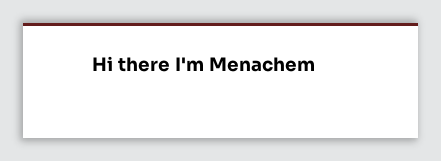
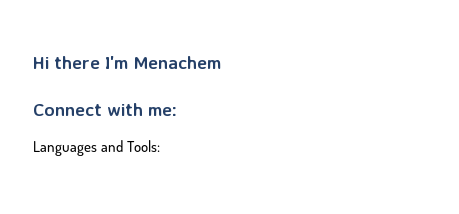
+ Connect with me:
+ Languages and Tools:

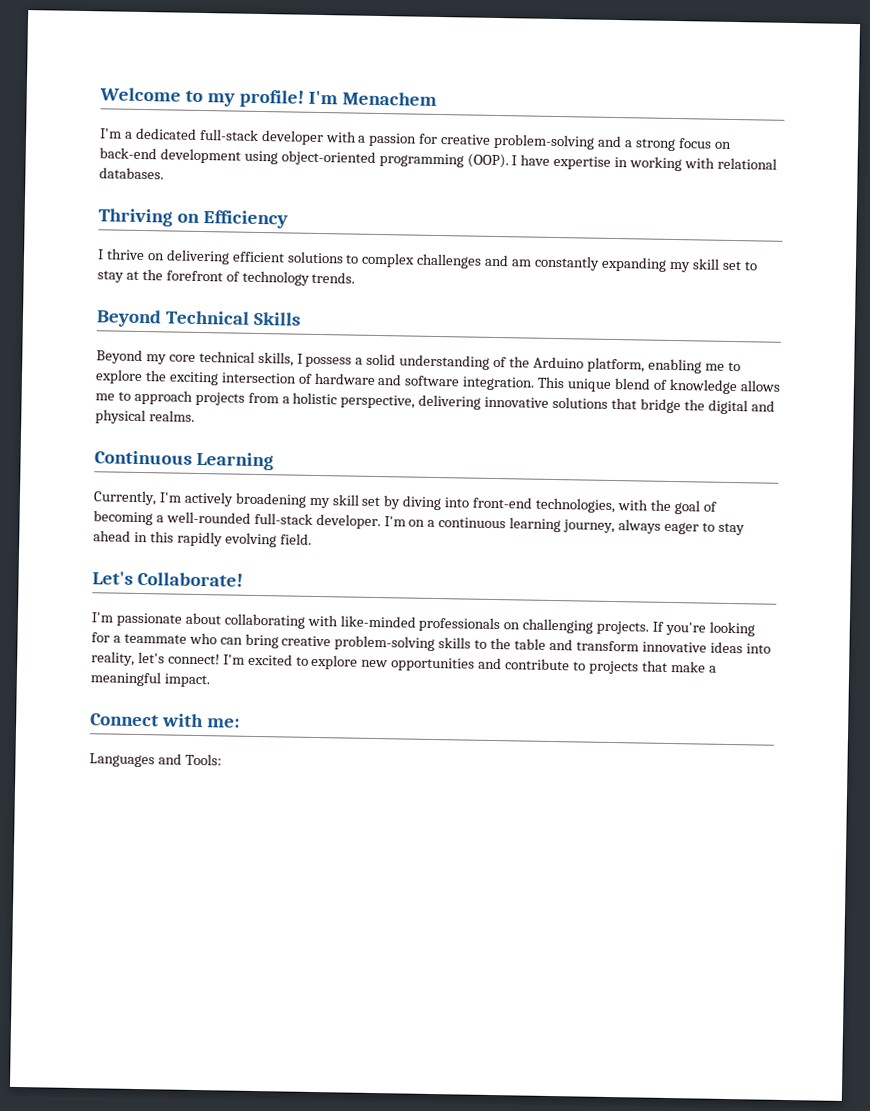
- Hi there I'm Menachem
+ Welcome to my profile! I'm Menachem
+ I'm a dedicated full-stack developer with a passion for creative problem-solving and a strong focus on back-end development using object-oriented programming (OOP). I have expertise in working with relational databases.
+ Thriving on Efficiency
+ I thrive on delivering efficient solutions to complex challenges and am constantly expanding my skill set to stay at the forefront of technology trends.
+ Beyond Technical Skills
+ Beyond my core technical skills, I possess a solid understanding of the Arduino platform, enabling me to explore the exciting intersection of hardware and software integration. This unique blend of knowledge allows me to approach projects from a holistic perspective, delivering innovative solutions that bridge the digital and physical realms.
+ Continuous Learning
+ Currently, I'm actively broadening my skill set by diving into front-end technologies, with the goal of becoming a well-rounded full-stack developer. I'm on a continuous learning journey, always eager to stay ahead in this rapidly evolving field.
+ Let's Collaborate!
+ I'm passionate about collaborating with like-minded professionals on challenging projects. If you're looking for a teammate who can bring creative problem-solving skills to the table and transform innovative ideas into reality, let's connect! I'm excited to explore new opportunities and contribute to projects that make a meaningful impact.

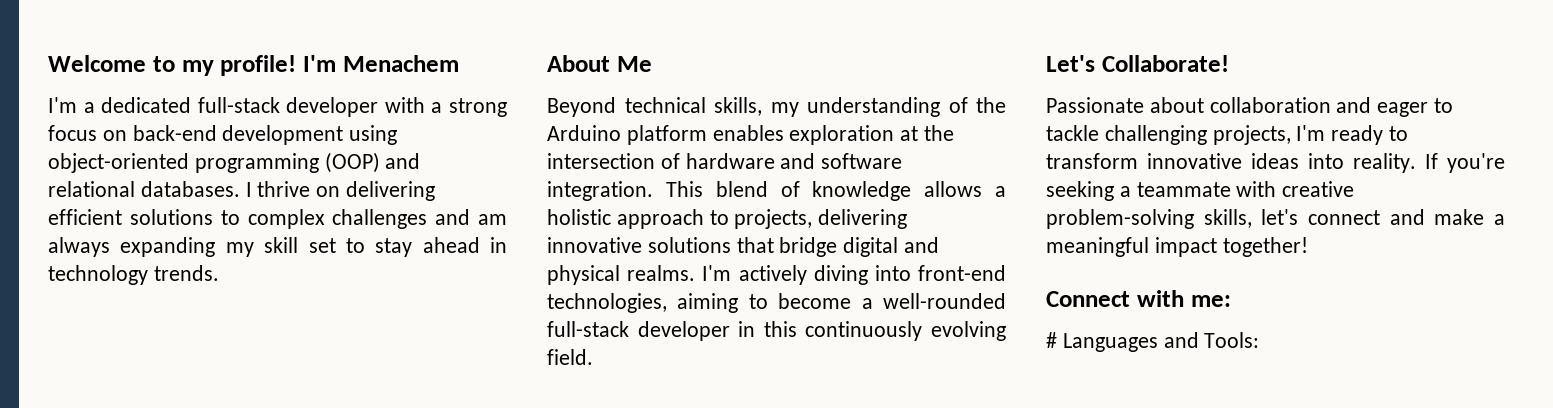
- I'm a dedicated full-stack developer with a passion for creative problem-solving and a strong focus on back-end development using object-oriented programming (OOP). I have expertise in working with relational databases.
- Thriving on Efficiency
- I thrive on delivering efficient solutions to complex challenges and am constantly expanding my skill set to stay at the forefront of technology trends.
- Beyond Technical Skills
- Beyond my core technical skills, I possess a solid understanding of the Arduino platform, enabling me to explore the exciting intersection of hardware and software integration.
+ I'm a dedicated full-stack developer with a strong focus on back-end development using object-oriented programming (OOP) and relational databases. I thrive on delivering efficient solutions to complex challenges and am always expanding my skill set to stay ahead in technology trends.
+ About Me
+ Beyond technical skills, my understanding of the Arduino platform enables exploration at the intersection of hardware and software integration.
- This unique blend of knowledge allows me to approach projects from a holistic perspective, delivering innovative solutions that bridge the digital and physical realms.
- Continuous Learning
- Currently, I'm actively broadening my skill set by diving into front-end technologies, with the goal of becoming a well-rounded full-stack developer. I'm on a continuous learning journey, always eager to stay ahead in this rapidly evolving field.
+ This blend of knowledge allows a holistic approach to projects, delivering innovative solutions that bridge digital and physical realms. I'm actively diving into front-end technologies, aiming to become a well-rounded full-stack developer in this continuously evolving field.
- I'm passionate about collaborating with like-minded professionals on challenging projects. If you're looking for a teammate who can bring creative problem-solving skills to the table and transform innovative ideas into reality, let's connect! I'm excited to explore new opportunities and contribute to projects that make a meaningful impact.
+ Passionate about collaboration and eager to tackle challenging projects, I'm ready to transform innovative ideas into reality. If you're seeking a teammate with creative problem-solving skills, let's connect and make a meaningful impact together!
- Languages and Tools:
+ # Languages and Tools:

